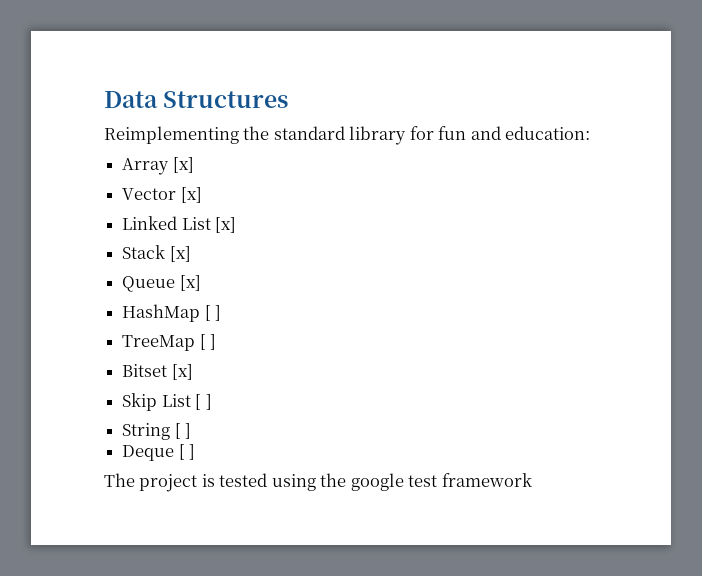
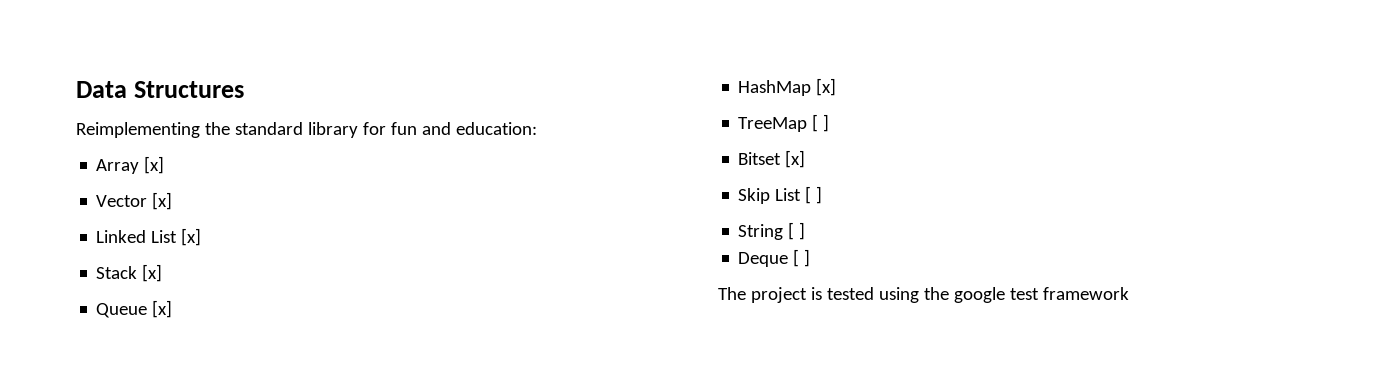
- HashMap [ ]
+ HashMap [x]

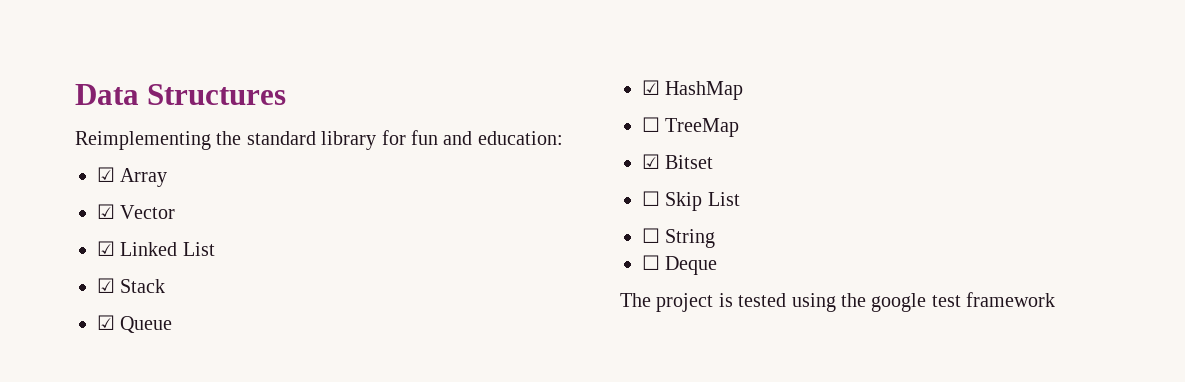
- Array [x]
- Vector [x]
- Linked List [x]
- Stack [x]
- Queue [x]
- HashMap [x]
- TreeMap [ ]
- Bitset [x]
- Skip List [ ]
- String [ ]
- Deque [ ]
+ ☑ Array
+ ☑ Vector
+ ☑ Linked List
+ ☑ Stack
+ ☑ Queue
+ ☑ HashMap
+ ☐ TreeMap
+ ☑ Bitset
+ ☐ Skip List
+ ☐ String
+ ☐ Deque

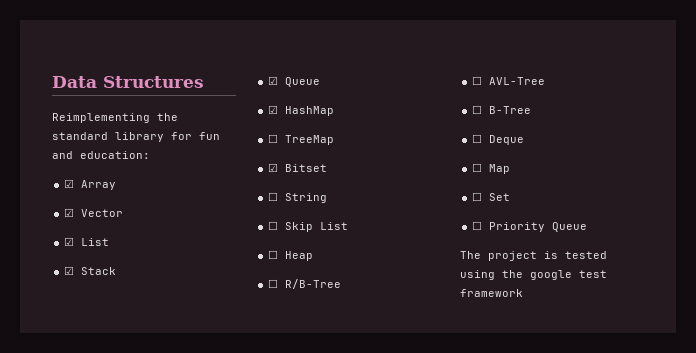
- ☑ Linked List
+ ☑ List
+ ☐ String
- ☐ String
+ ☐ Heap
+ ☐ R/B-Tree
+ ☐ AVL-Tree
+ ☐ B-Tree
  ☐ Deque
+ ☐ Map
+ ☐ Set
+ ☐ Priority Queue

